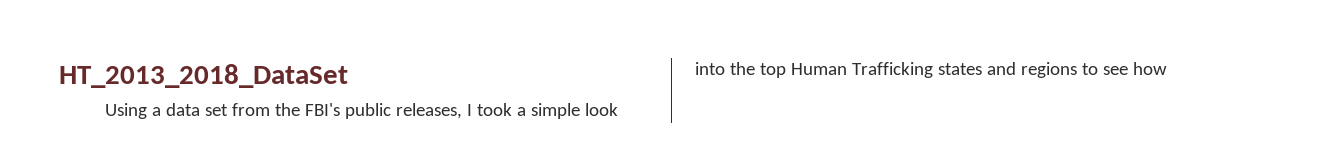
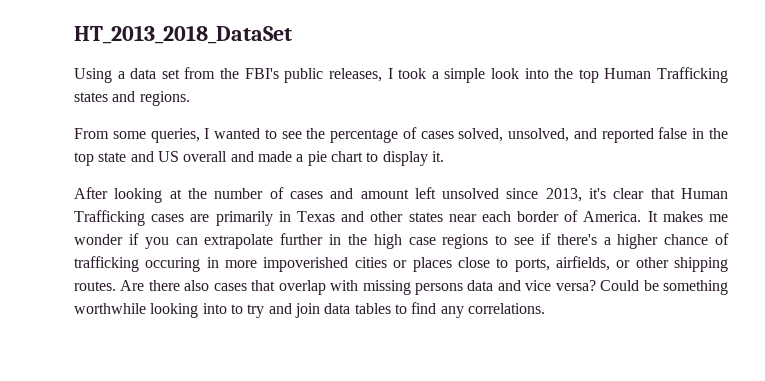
- Using a data set from the FBI's public releases, I took a simple look into the top Human Trafficking states and regions to see how
+ Using a data set from the FBI's public releases, I took a simple look into the top Human Trafficking states and regions.
+ From some queries, I wanted to see the percentage of cases solved, unsolved, and reported false in the top state and US overall and made a pie chart to display it.
+ After looking at the number of cases and amount left unsolved since 2013, it's clear that Human Trafficking cases are primarily in Texas and other states near each border of America. It makes me wonder if you can extrapolate further in the high case regions to see if there's a higher chance of trafficking occuring in more impoverished cities or places close to ports, airfields, or other shipping routes. Are there also cases that overlap with missing persons data and vice versa? Could be something worthwhile looking into to try and join data tables to find any correlations.

